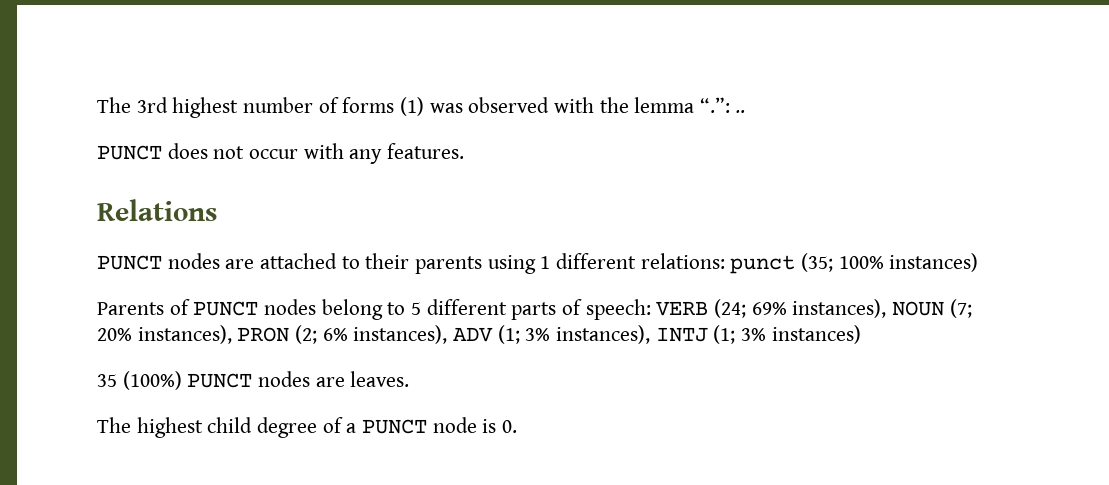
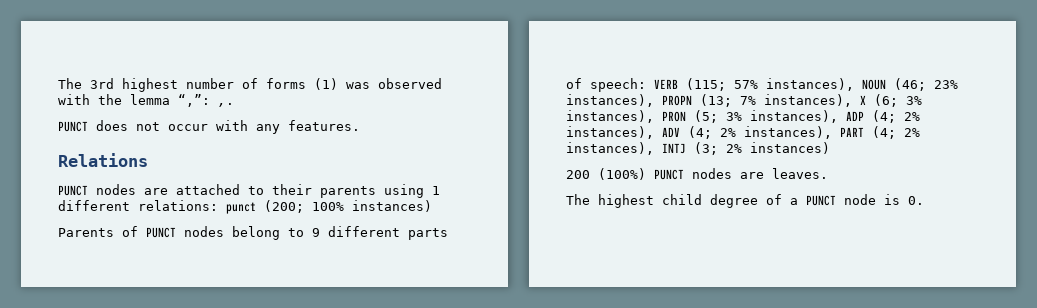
- The 3rd highest number of forms (1) was observed with the lemma “.”: ..
+ The 3rd highest number of forms (1) was observed with the lemma “,”: ,.
- PUNCT nodes are attached to their parents using 1 different relations: punct (35; 100% instances)
+ PUNCT nodes are attached to their parents using 1 different relations: punct (200; 100% instances)
- Parents of PUNCT nodes belong to 5 different parts of speech: VERB (24; 69% instances), NOUN (7; 20% instances), PRON (2; 6% instances), ADV (1; 3% instances), INTJ (1; 3% instances)
- 35 (100%) PUNCT nodes are leaves.
+ Parents of PUNCT nodes belong to 9 different parts of speech: VERB (115; 57% instances), NOUN (46; 23% instances), PROPN (13; 7% instances), X (6; 3% instances), PRON (5; 3% instances), ADP (4; 2% instances), ADV (4; 2% instances), PART (4; 2% instances), INTJ (3; 2% instances)
+ 200 (100%) PUNCT nodes are leaves.

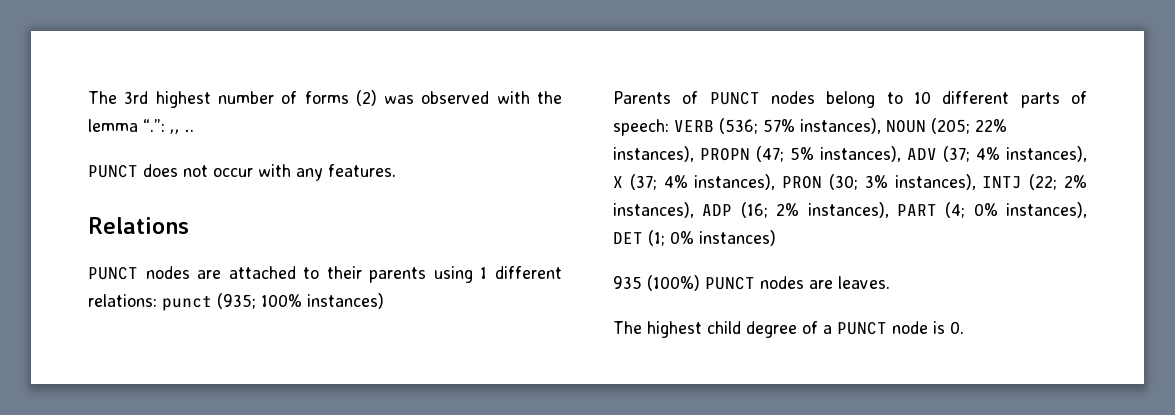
- The 3rd highest number of forms (1) was observed with the lemma “,”: ,.
+ The 3rd highest number of forms (2) was observed with the lemma “.”: ,, ..
- PUNCT nodes are attached to their parents using 1 different relations: punct (200; 100% instances)
+ PUNCT nodes are attached to their parents using 1 different relations: punct (935; 100% instances)
- Parents of PUNCT nodes belong to 9 different parts of speech: VERB (115; 57% instances), NOUN (46; 23% instances), PROPN (13; 7% instances), X (6; 3% instances), PRON (5; 3% instances), ADP (4; 2% instances), ADV (4; 2% instances), PART (4; 2% instances), INTJ (3; 2% instances)
- 200 (100%) PUNCT nodes are leaves.
+ Parents of PUNCT nodes belong to 10 different parts of speech: VERB (536; 57% instances), NOUN (205; 22% instances), PROPN (47; 5% instances), ADV (37; 4% instances), X (37; 4% instances), PRON (30; 3% instances), INTJ (22; 2% instances), ADP (16; 2% instances), PART (4; 0% instances), DET (1; 0% instances)
+ 935 (100%) PUNCT nodes are leaves.

